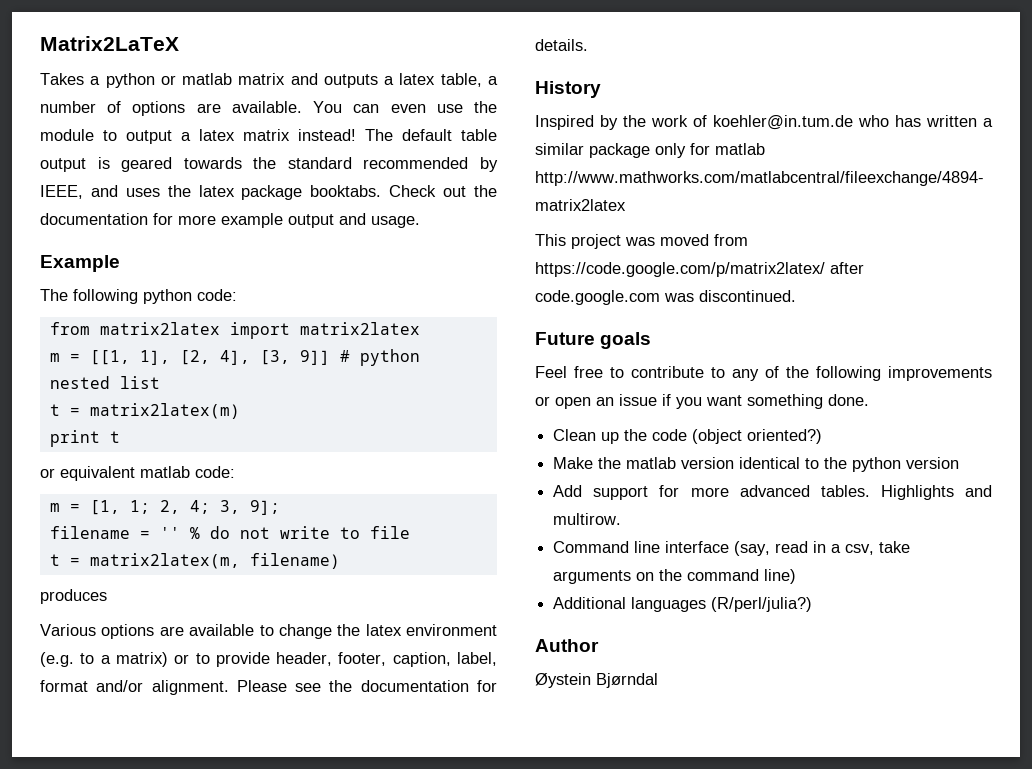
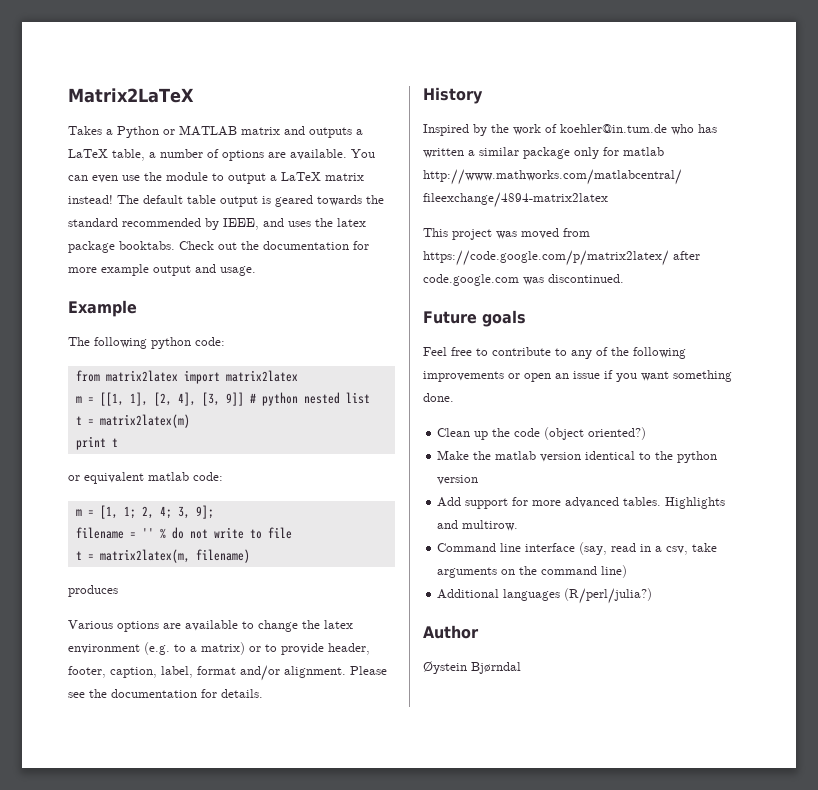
- Takes a python or matlab matrix and outputs a latex table, a number of options are available.
+ Takes a Python or MATLAB matrix and outputs a LaTeX table, a number of options are available.
- You can even use the module to output a latex matrix instead!
+ You can even use the module to output a LaTeX matrix instead!

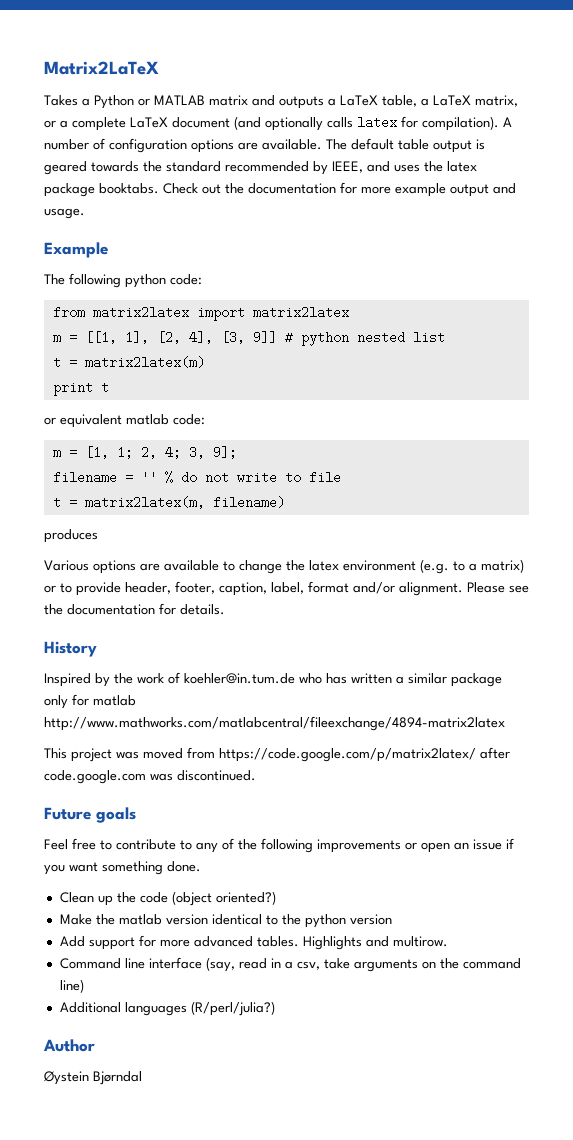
- Takes a Python or MATLAB matrix and outputs a LaTeX table, a number of options are available.
+ Takes a Python or MATLAB matrix and outputs a LaTeX table, a LaTeX matrix, or a complete LaTeX document (and optionally calls latex for compilation). A number of configuration options are available.
- You can even use the module to output a LaTeX matrix instead!

